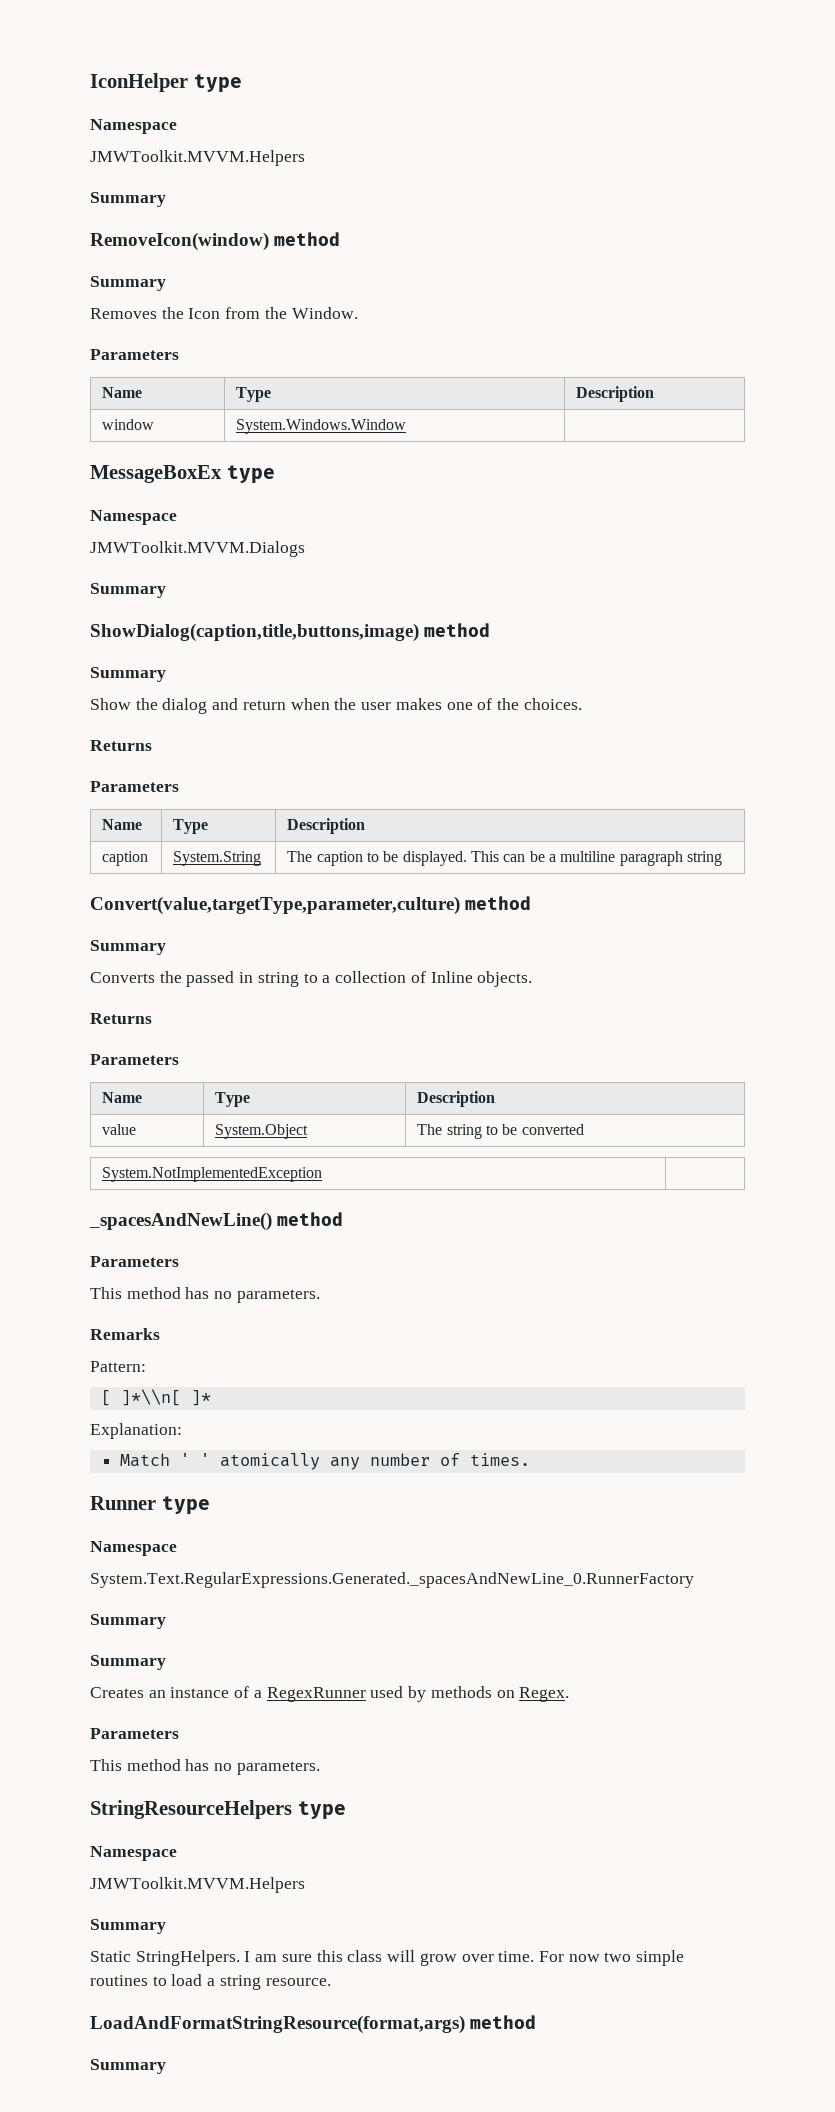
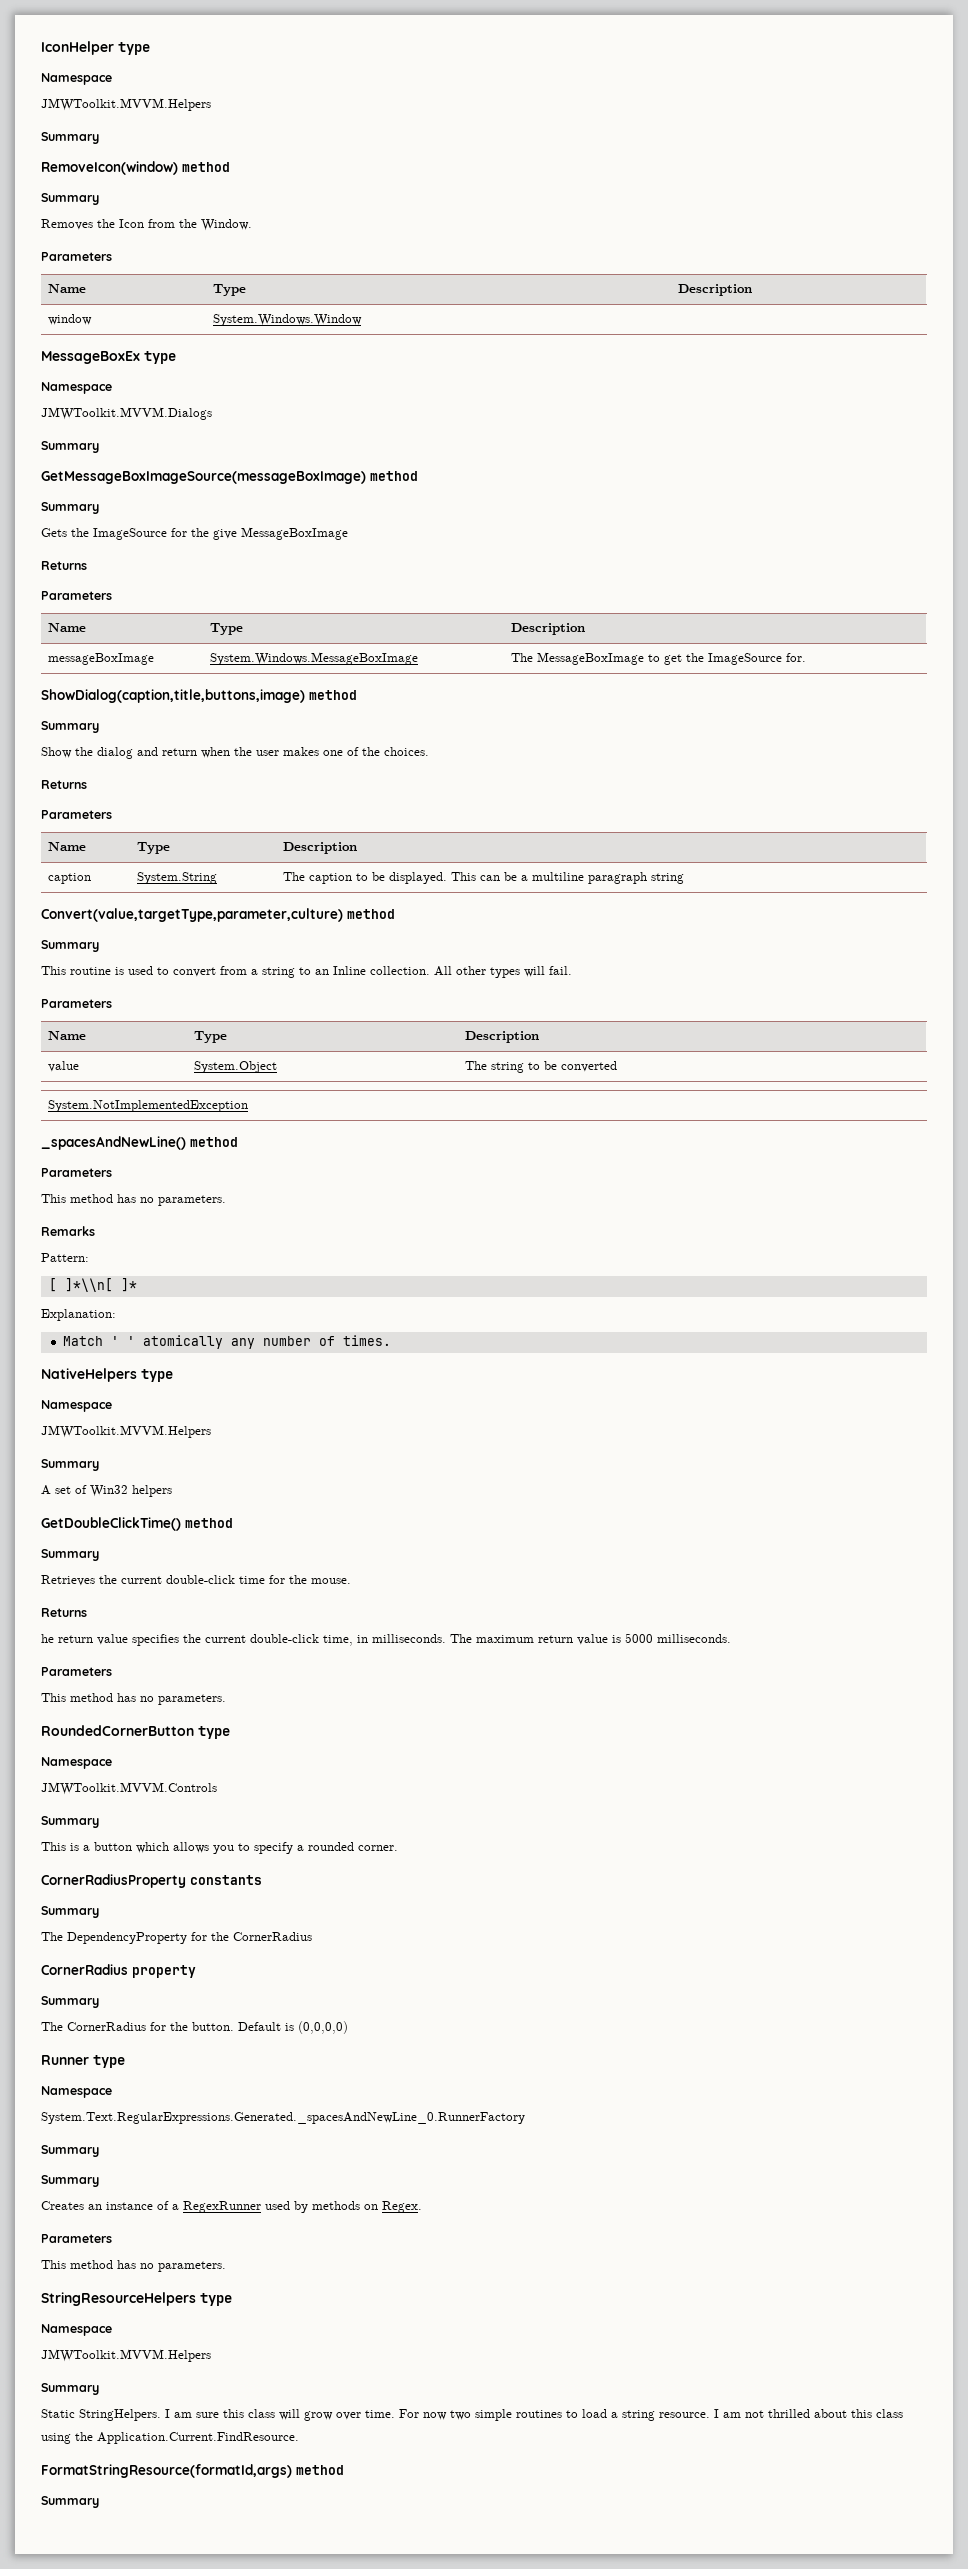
+ GetMessageBoxImageSource(messageBoxImage) method
+ Summary
+ Gets the ImageSource for the give MessageBoxImage
+ Returns
+ Parameters
+ Name | Type | Description
+ messageBoxImage | System.Windows.MessageBoxImage | The MessageBoxImage to get the ImageSource for.
- Converts the passed in string to a collection of Inline objects.
- Returns
+ This routine is used to convert from a string to an Inline collection. All other types will fail.
+ NativeHelpers type
+ Namespace
+ JMWToolkit.MVVM.Helpers
+ Summary
+ A set of Win32 helpers
+ GetDoubleClickTime() method
+ Summary
+ Retrieves the current double-click time for the mouse.
+ Returns
+ he return value specifies the current double-click time, in milliseconds. The maximum return value is 5000 milliseconds.
+ Parameters
+ This method has no parameters.
+ RoundedCornerButton type
+ Namespace
+ JMWToolkit.MVVM.Controls
+ Summary
+ This is a button which allows you to specify a rounded corner.
+ CornerRadiusProperty constants
+ Summary
+ The DependencyProperty for the CornerRadius
+ CornerRadius property
+ Summary
+ The CornerRadius for the button. Default is (0,0,0,0)
- For now two simple routines to load a string resource.
- LoadAndFormatStringResource(format,args) method
+ For now two simple routines to load a string resource. I am not thrilled about this class using the Application.Current.FindResource.
+ FormatStringResource(formatId,args) method

